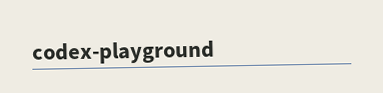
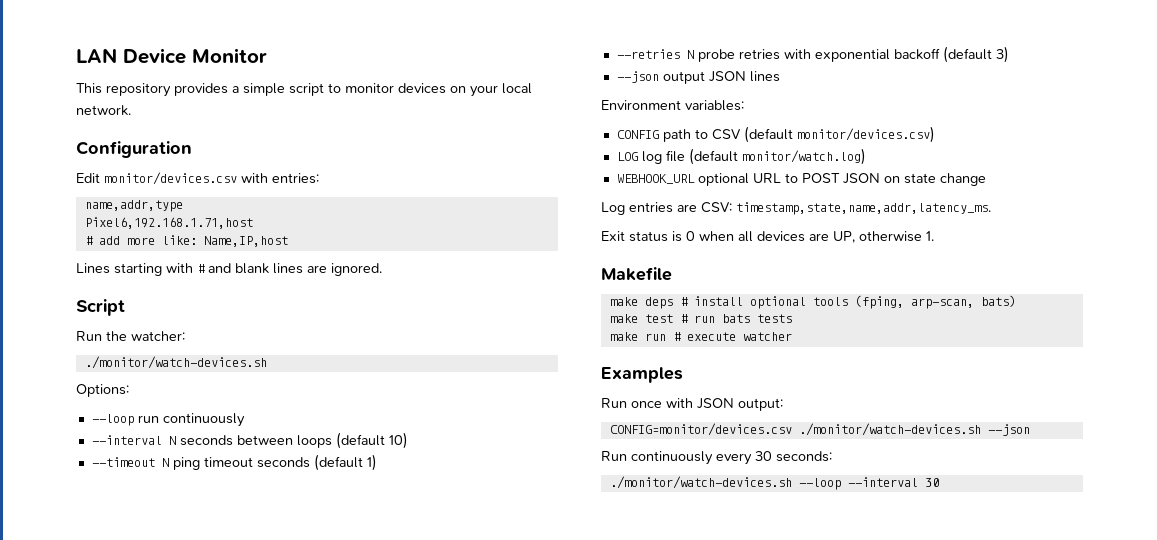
- codex-playground
+ LAN Device Monitor
+ This repository provides a simple script to monitor devices on your local network.
+ Configuration
+ Edit monitor/devices.csv with entries:
+ name,addr,type
+ Pixel6,192.168.1.71,host
+ # add more like: Name,IP,host
+ Lines starting with # and blank lines are ignored.
+ Script
+ Run the watcher:
+ ./monitor/watch-devices.sh
+ Options:
+ --loop run continuously
+ --interval N seconds between loops (default 10)
+ --timeout N ping timeout seconds (default 1)
+ --retries N probe retries with exponential backoff (default 3)
+ --json output JSON lines
+ Environment variables:
+ CONFIG path to CSV (default monitor/devices.csv)
+ LOG log file (default monitor/watch.log)
+ WEBHOOK_URL optional URL to POST JSON on state change
+ Log entries are CSV: timestamp,state,name,addr,latency_ms.
+ Exit status is 0 when all devices are UP, otherwise 1.
+ Makefile
+ make deps # install optional tools (fping, arp-scan, bats)
+ make test # run bats tests
+ make run # execute watcher
+ Examples
+ Run once with JSON output:
+ CONFIG=monitor/devices.csv ./monitor/watch-devices.sh --json
+ Run continuously every 30 seconds:
+ ./monitor/watch-devices.sh --loop --interval 30

